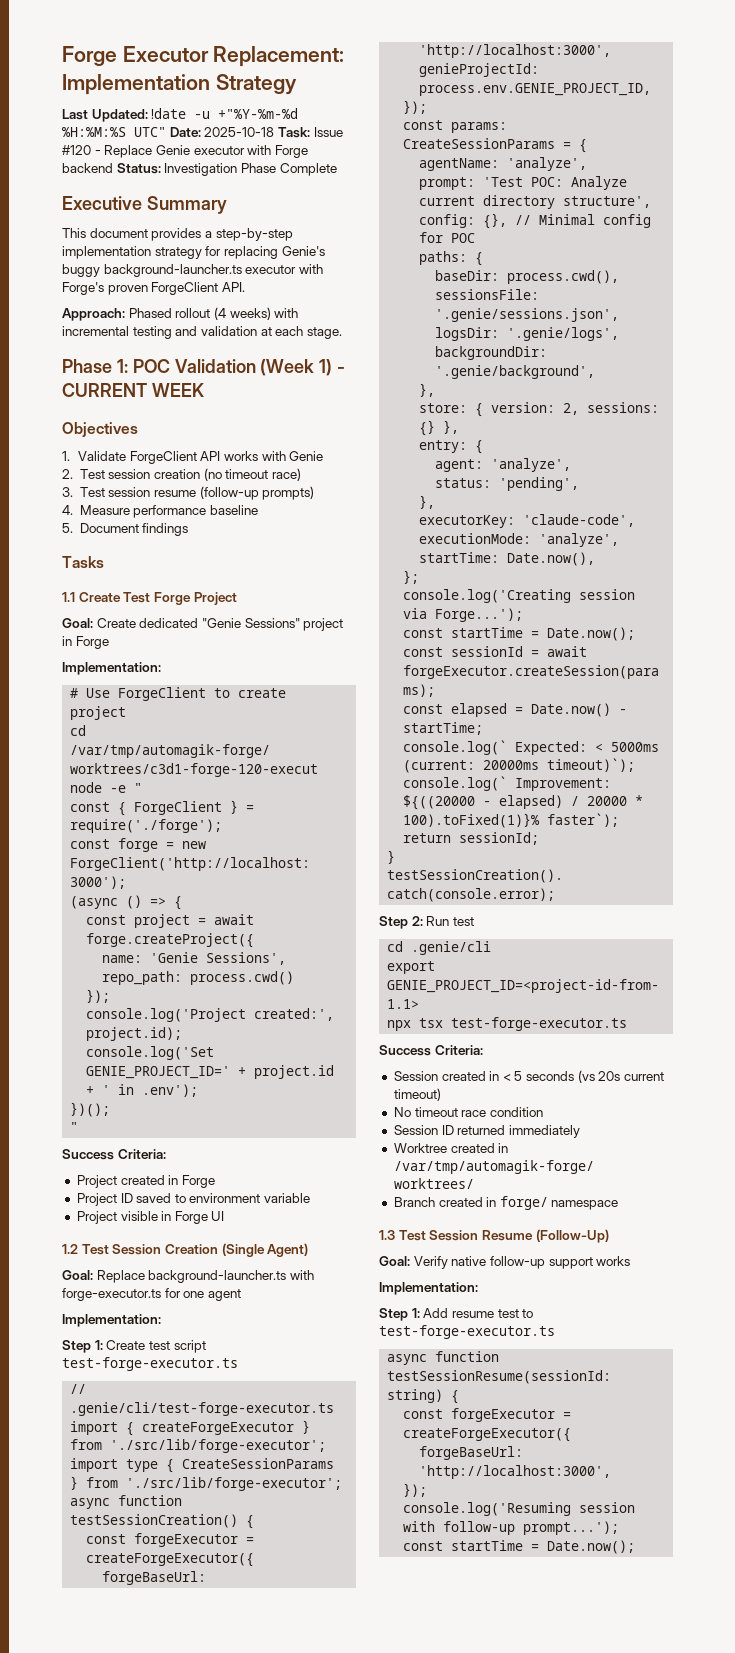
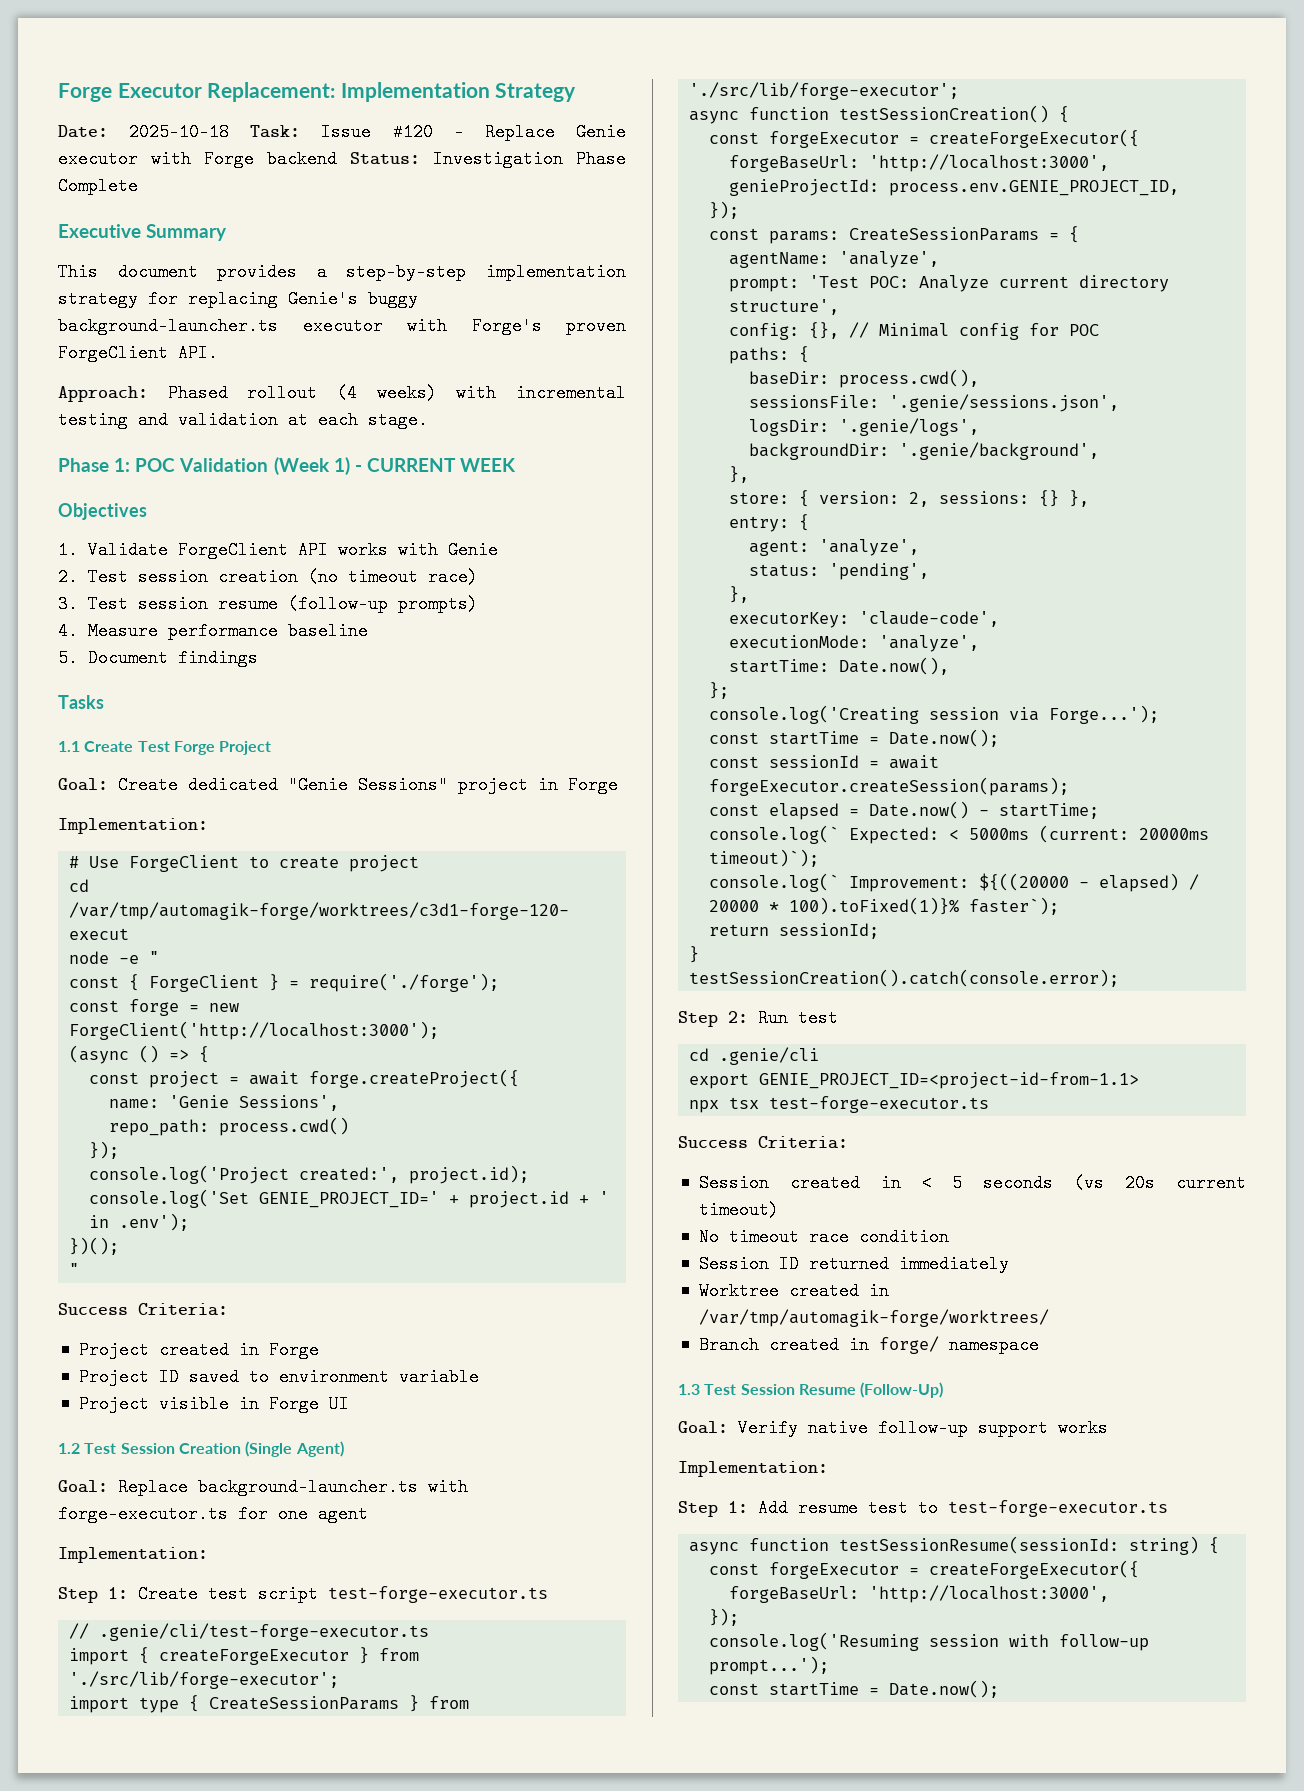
- Last Updated: !date -u +"%Y-%m-%d %H:%M:%S UTC" Date: 2025-10-18 Task: Issue #120 - Replace Genie executor with Forge backend Status: Investigation Phase Complete
+ Date: 2025-10-18 Task: Issue #120 - Replace Genie executor with Forge backend Status: Investigation Phase Complete

